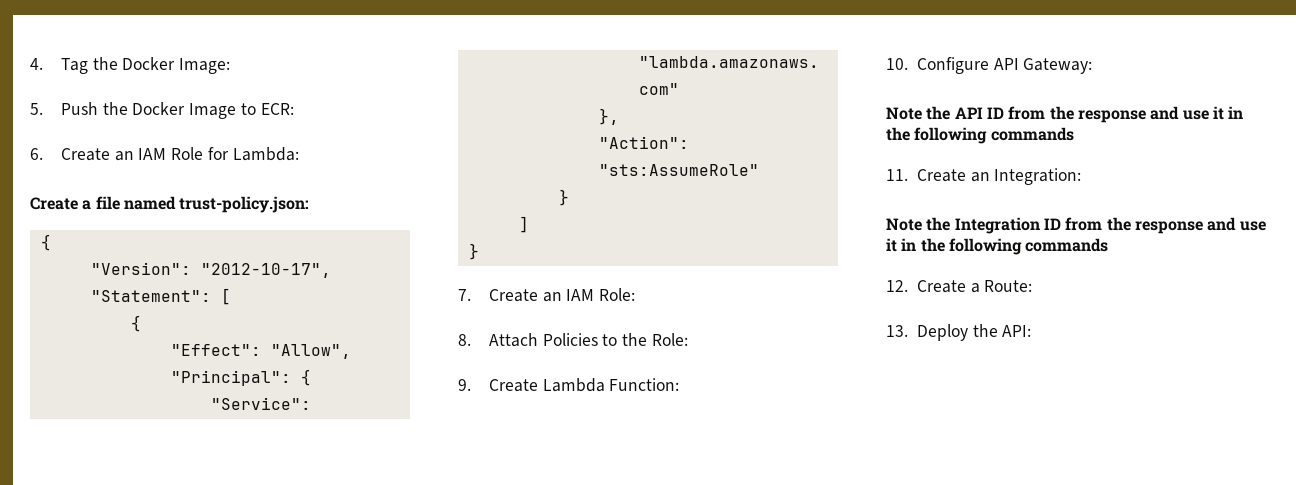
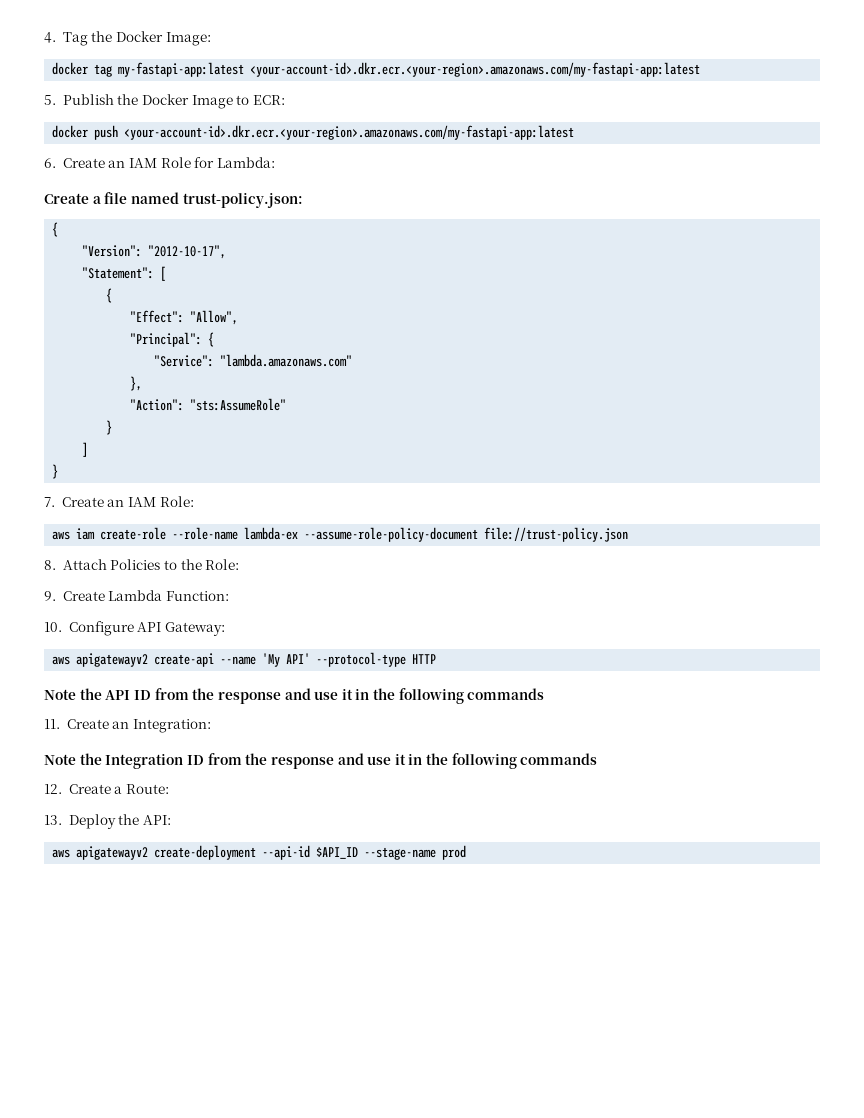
+ docker tag my-fastapi-app:latest <your-account-id>.dkr.ecr.<your-region>.amazonaws.com/my-fastapi-app:latest
- 5. Push the Docker Image to ECR:
+ 5. Publish the Docker Image to ECR:
+ docker push <your-account-id>.dkr.ecr.<your-region>.amazonaws.com/my-fastapi-app:latest
+ aws iam create-role --role-name lambda-ex --assume-role-policy-document file://trust-policy.json
+ aws apigatewayv2 create-api --name 'My API' --protocol-type HTTP
+ aws apigatewayv2 create-deployment --api-id $API_ID --stage-name prod

